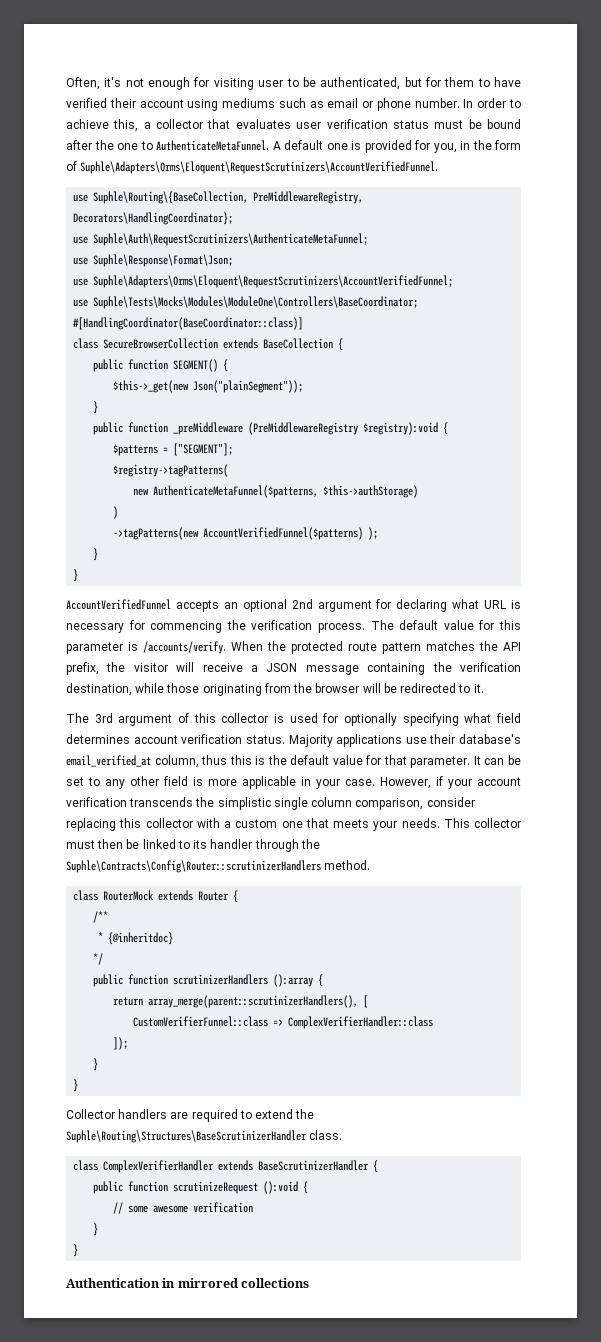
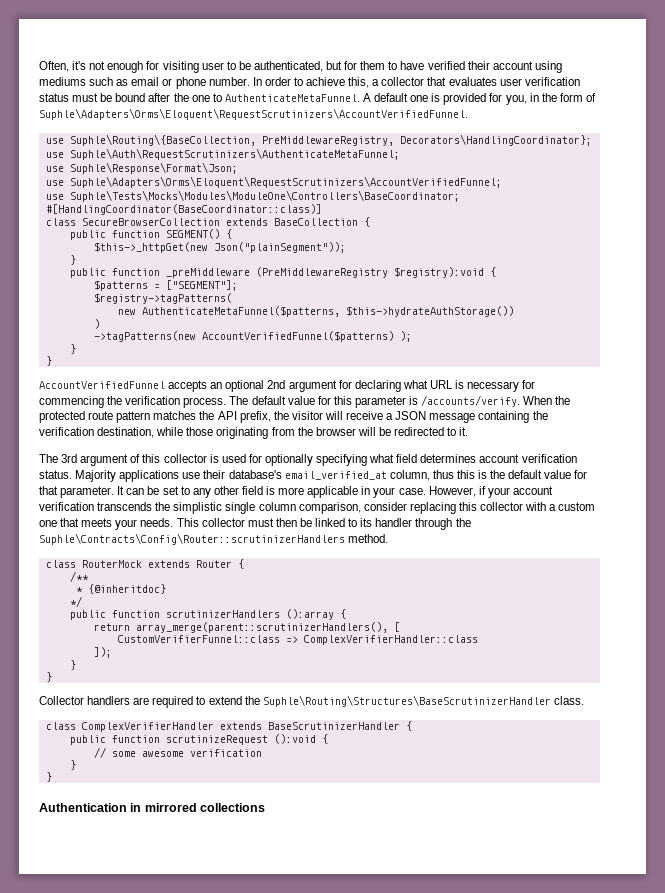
- $this->_get(new Json("plainSegment"));
+ $this->_httpGet(new Json("plainSegment"));
- new AuthenticateMetaFunnel($patterns, $this->authStorage)
+ new AuthenticateMetaFunnel($patterns, $this->hydrateAuthStorage())

